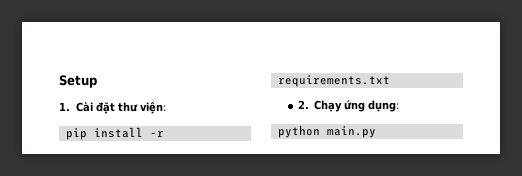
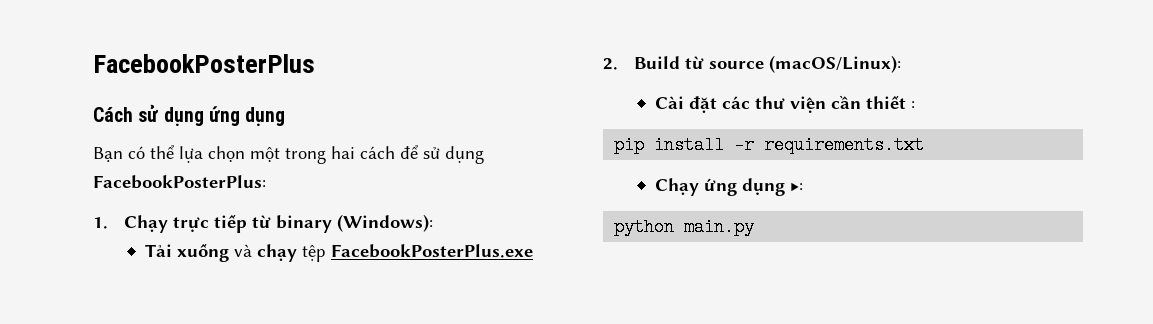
- Setup
- 1. Cài đặt thư viện:
+ FacebookPosterPlus
+ Cách sử dụng ứng dụng
+ Bạn có thể lựa chọn một trong hai cách để sử dụng FacebookPosterPlus:
+ 1. Chạy trực tiếp từ binary (Windows):
+ Tải xuống và chạy tệp FacebookPosterPlus.exe
+ 2. Build từ source (macOS/Linux):
+ Cài đặt các thư viện cần thiết :
- 2. Chạy ứng dụng:
+ Chạy ứng dụng ▶:

